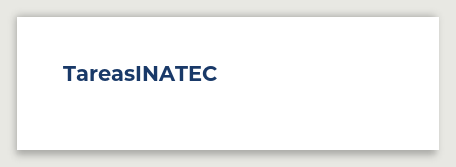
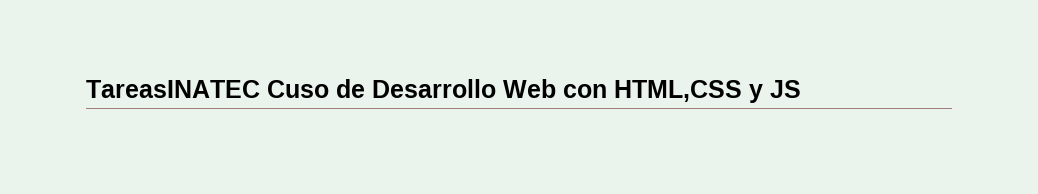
- TareasINATEC
+ TareasINATEC Cuso de Desarrollo Web con HTML,CSS y JS

